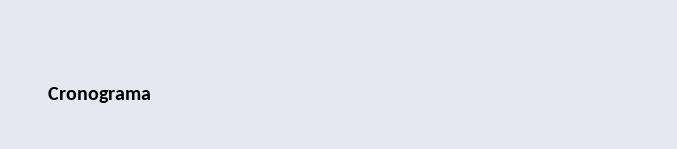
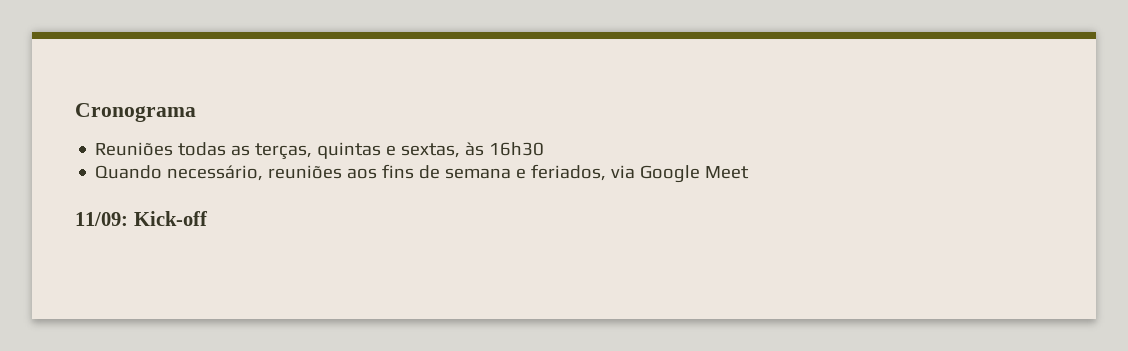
+ Reuniões todas as terças, quintas e sextas, às 16h30
+ Quando necessário, reuniões aos fins de semana e feriados, via Google Meet
+ 11/09: Kick-off

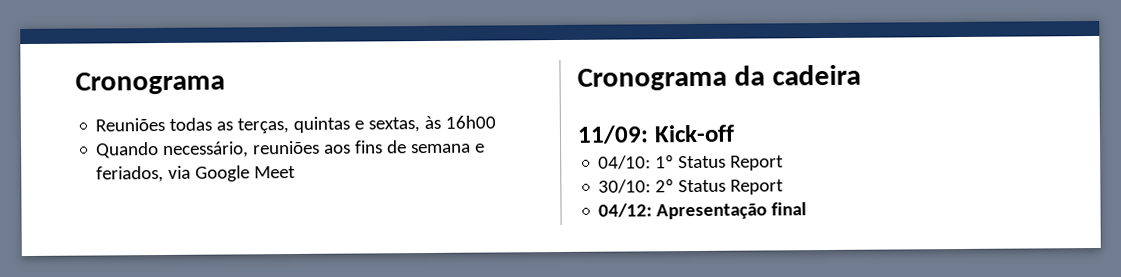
- Reuniões todas as terças, quintas e sextas, às 16h30
+ Reuniões todas as terças, quintas e sextas, às 16h00
+ Cronograma da cadeira
+ 04/10: 1º Status Report
+ 30/10: 2º Status Report
+ 04/12: Apresentação final

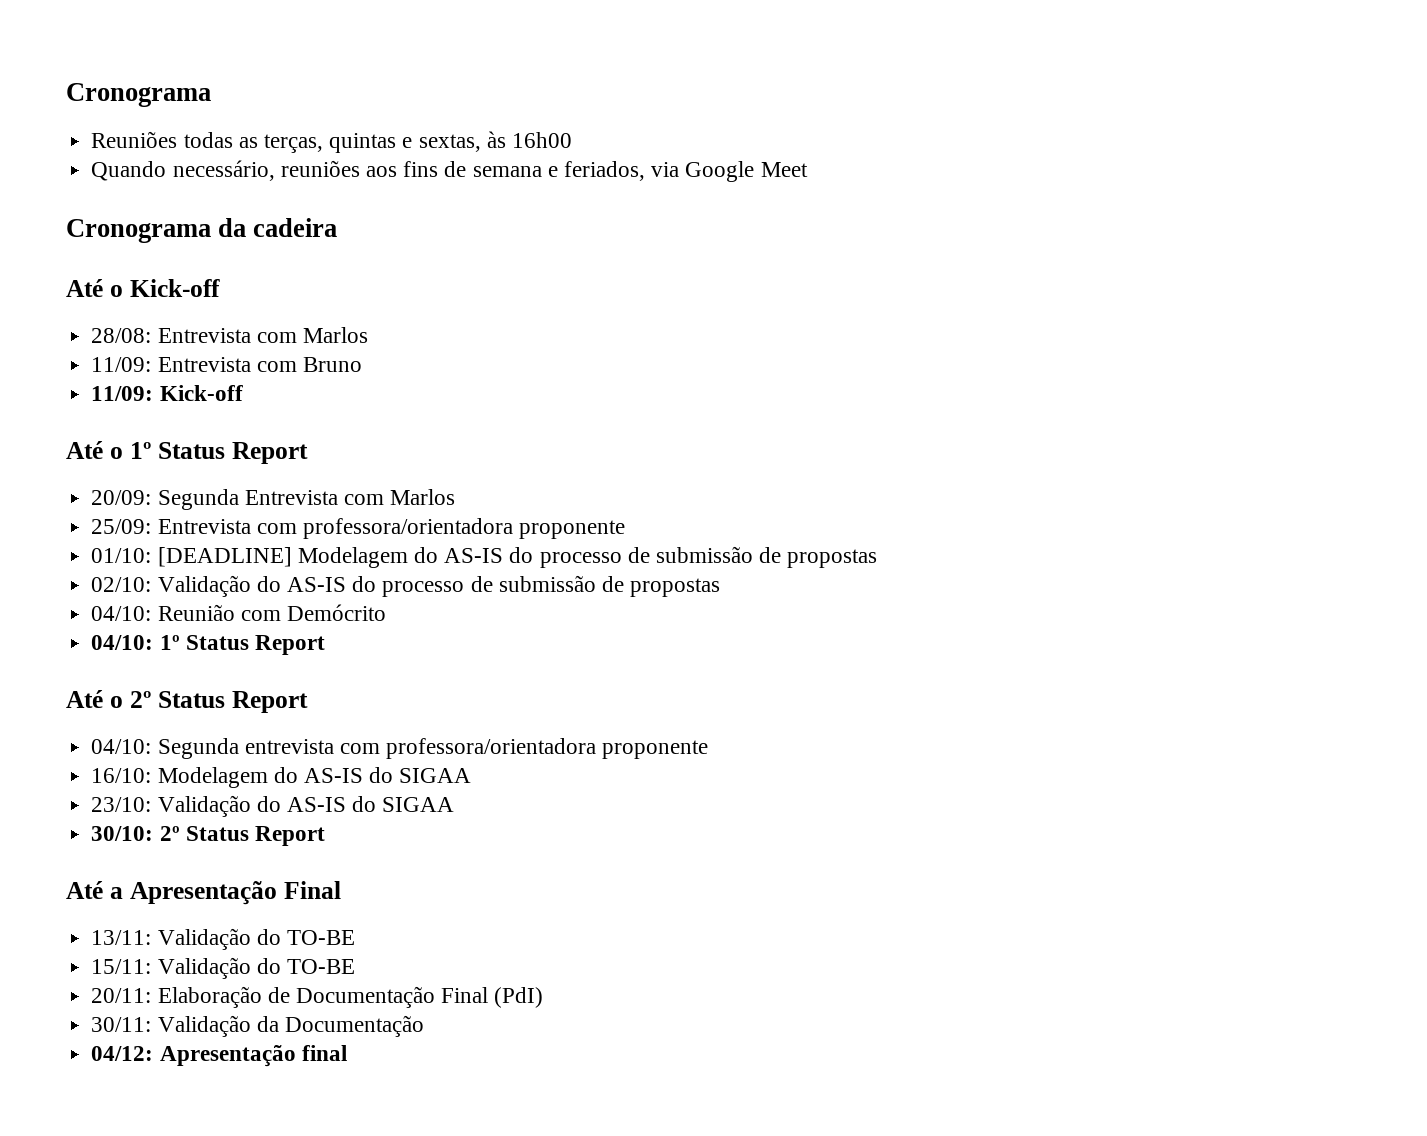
+ Até o Kick-off
+ 28/08: Entrevista com Marlos
+ 11/09: Entrevista com Bruno
  11/09: Kick-off
+ Até o 1º Status Report
+ 20/09: Segunda Entrevista com Marlos
+ 25/09: Entrevista com professora/orientadora proponente
+ 01/10: [DEADLINE] Modelagem do AS-IS do processo de submissão de propostas
+ 02/10: Validação do AS-IS do processo de submissão de propostas
+ 04/10: Reunião com Demócrito
  04/10: 1º Status Report
+ Até o 2º Status Report
+ 04/10: Segunda entrevista com professora/orientadora proponente
+ 16/10: Modelagem do AS-IS do SIGAA
+ 23/10: Validação do AS-IS do SIGAA
  30/10: 2º Status Report
+ Até a Apresentação Final
+ 13/11: Validação do TO-BE
+ 15/11: Validação do TO-BE
+ 20/11: Elaboração de Documentação Final (PdI)
+ 30/11: Validação da Documentação

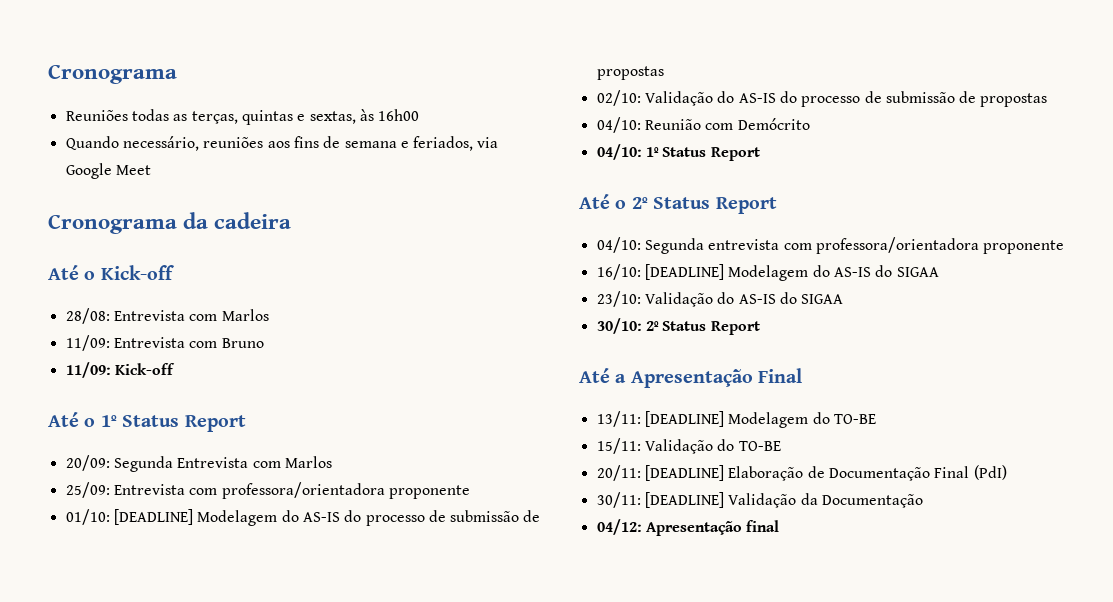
- 16/10: Modelagem do AS-IS do SIGAA
+ 16/10: [DEADLINE] Modelagem do AS-IS do SIGAA
- 13/11: Validação do TO-BE
+ 13/11: [DEADLINE] Modelagem do TO-BE
- 20/11: Elaboração de Documentação Final (PdI)
+ 20/11: [DEADLINE] Elaboração de Documentação Final (PdI)
- 30/11: Validação da Documentação
+ 30/11: [DEADLINE] Validação da Documentação

